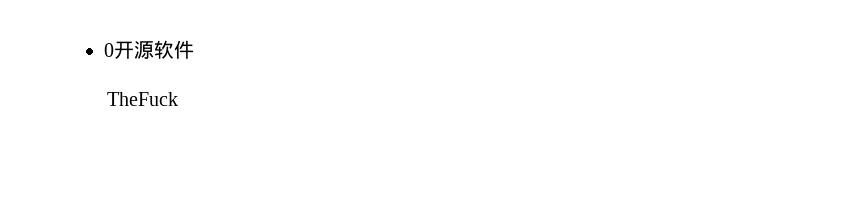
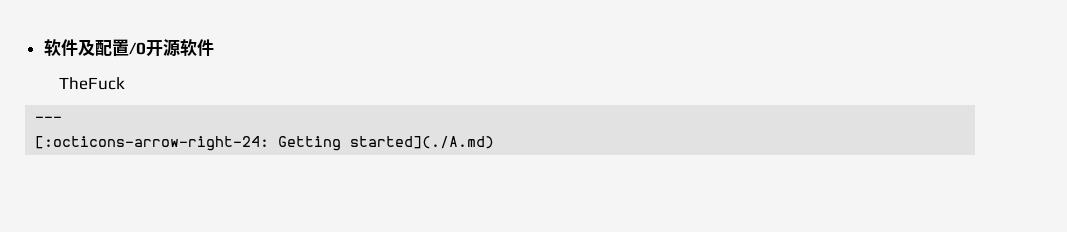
- 0开源软件
+ 软件及配置/0开源软件
+ ---
+ [:octicons-arrow-right-24: Getting started](./A.md)

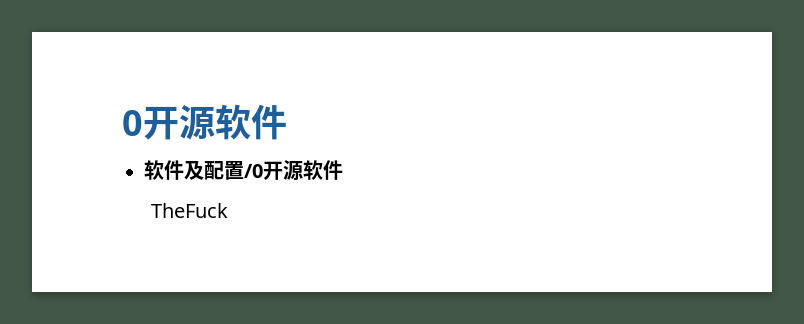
+ 0开源软件
- ---
- [:octicons-arrow-right-24: Getting started](./A.md)

